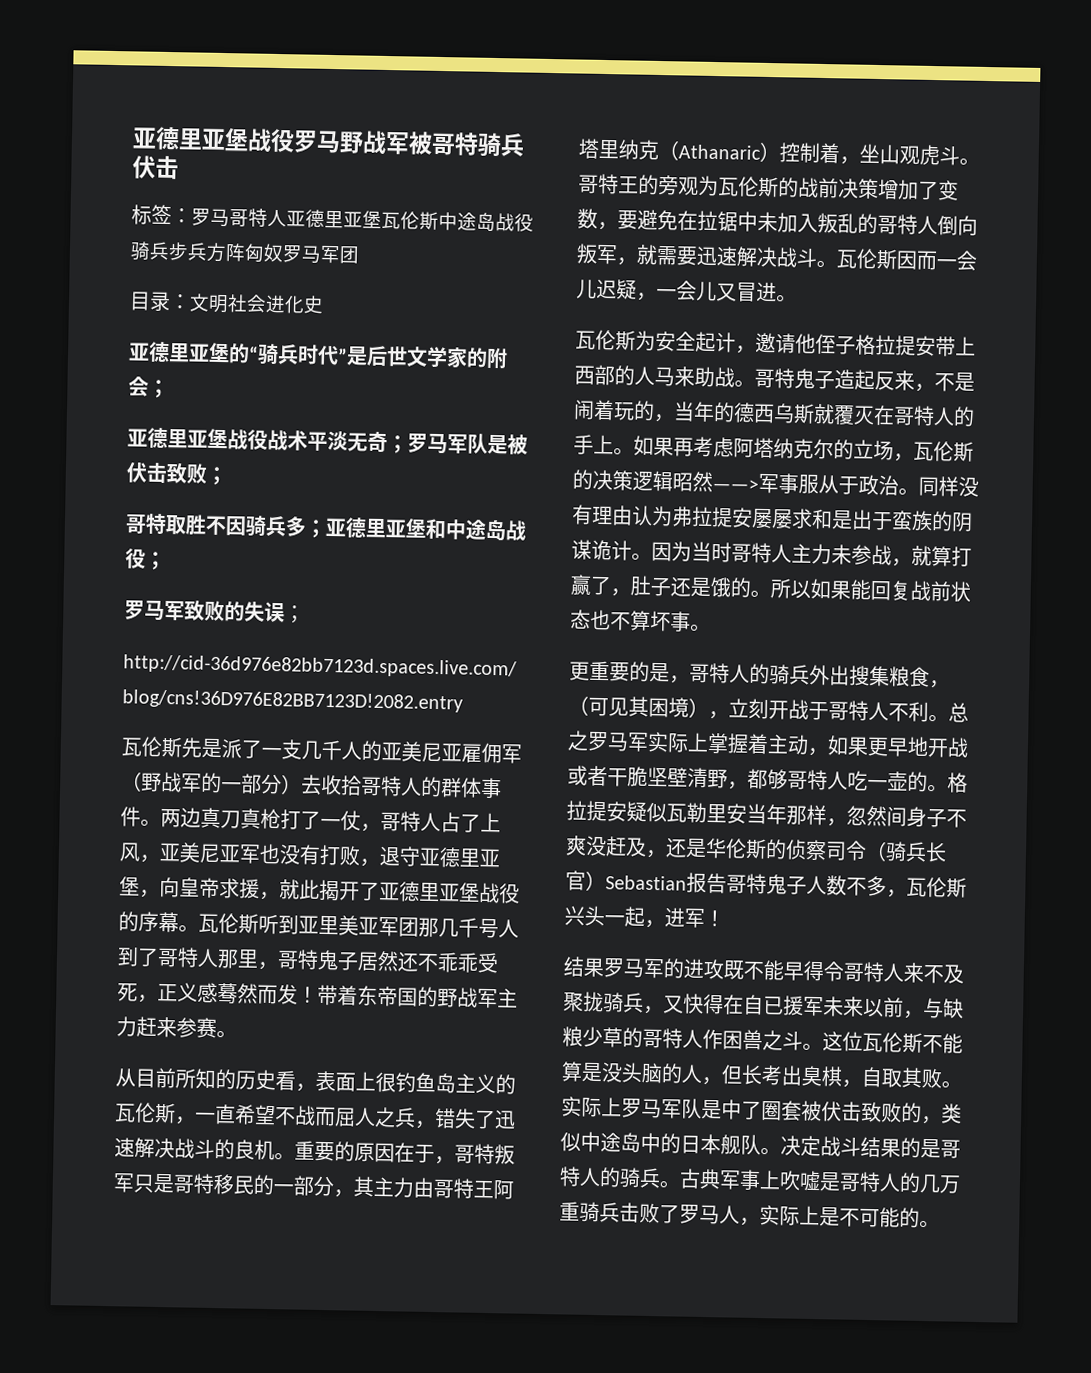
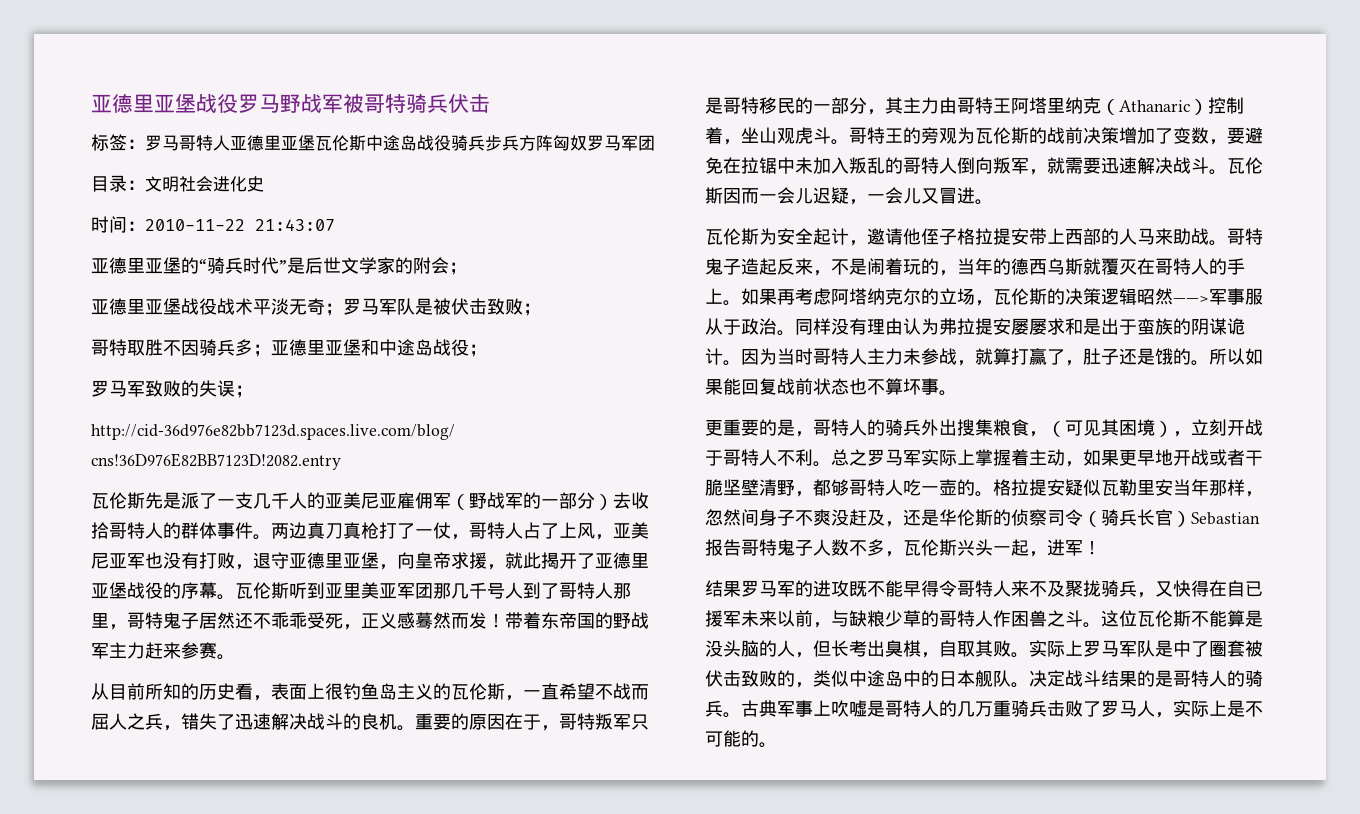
+ 时间：2010-11-22 21:43:07

